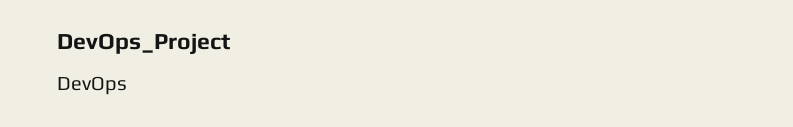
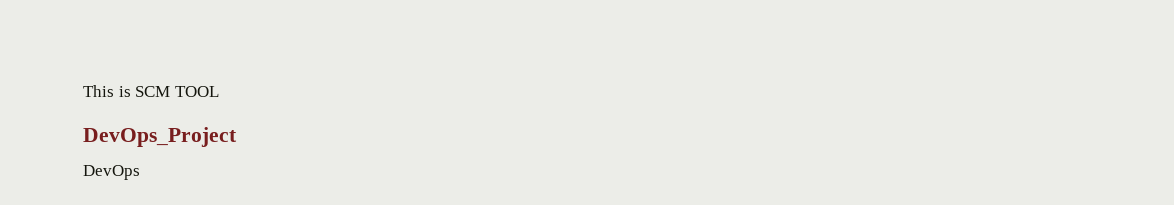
+ This is SCM TOOL

